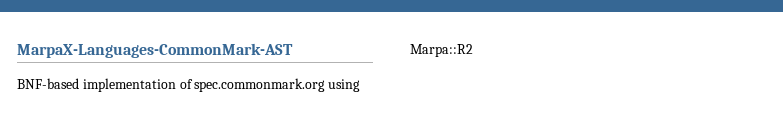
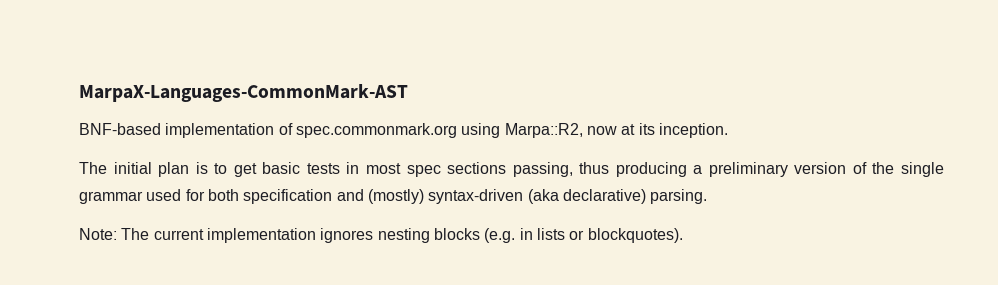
- BNF-based implementation of spec.commonmark.org using Marpa::R2
+ BNF-based implementation of spec.commonmark.org using Marpa::R2, now at its inception.
+ The initial plan is to get basic tests in most spec sections passing, thus producing a preliminary version of the single grammar used for both specification and (mostly) syntax-driven (aka declarative) parsing.
+ Note: The current implementation ignores nesting blocks (e.g. in lists or blockquotes).

